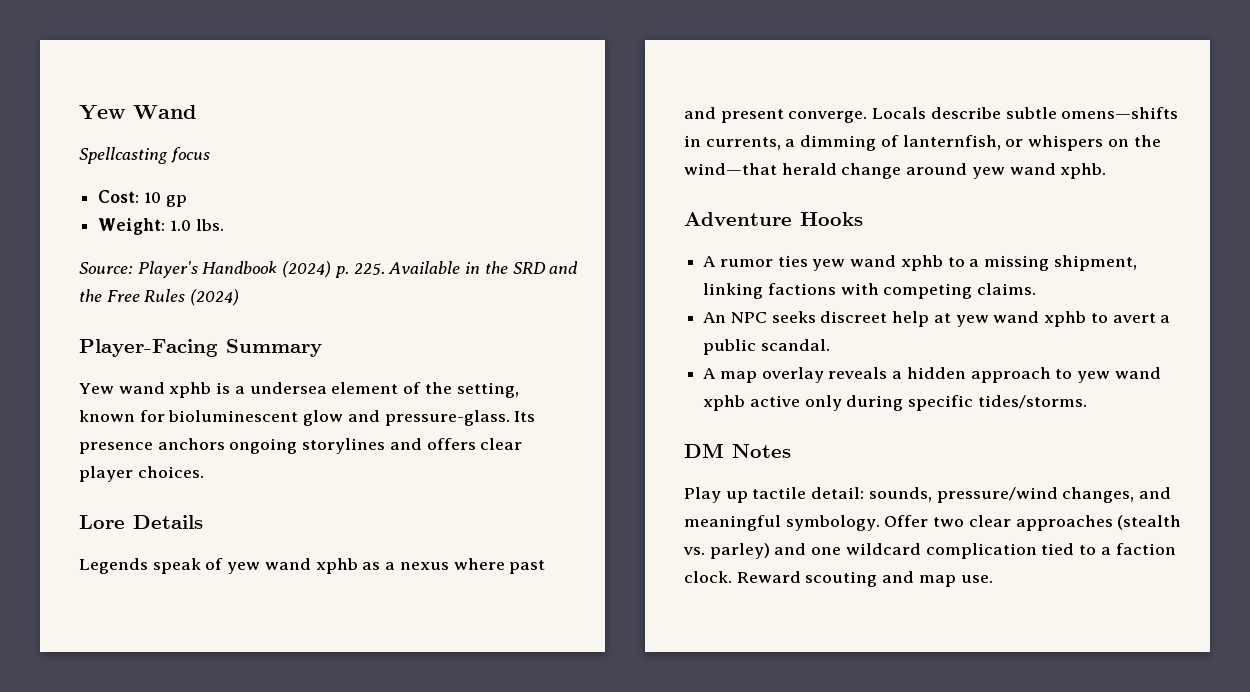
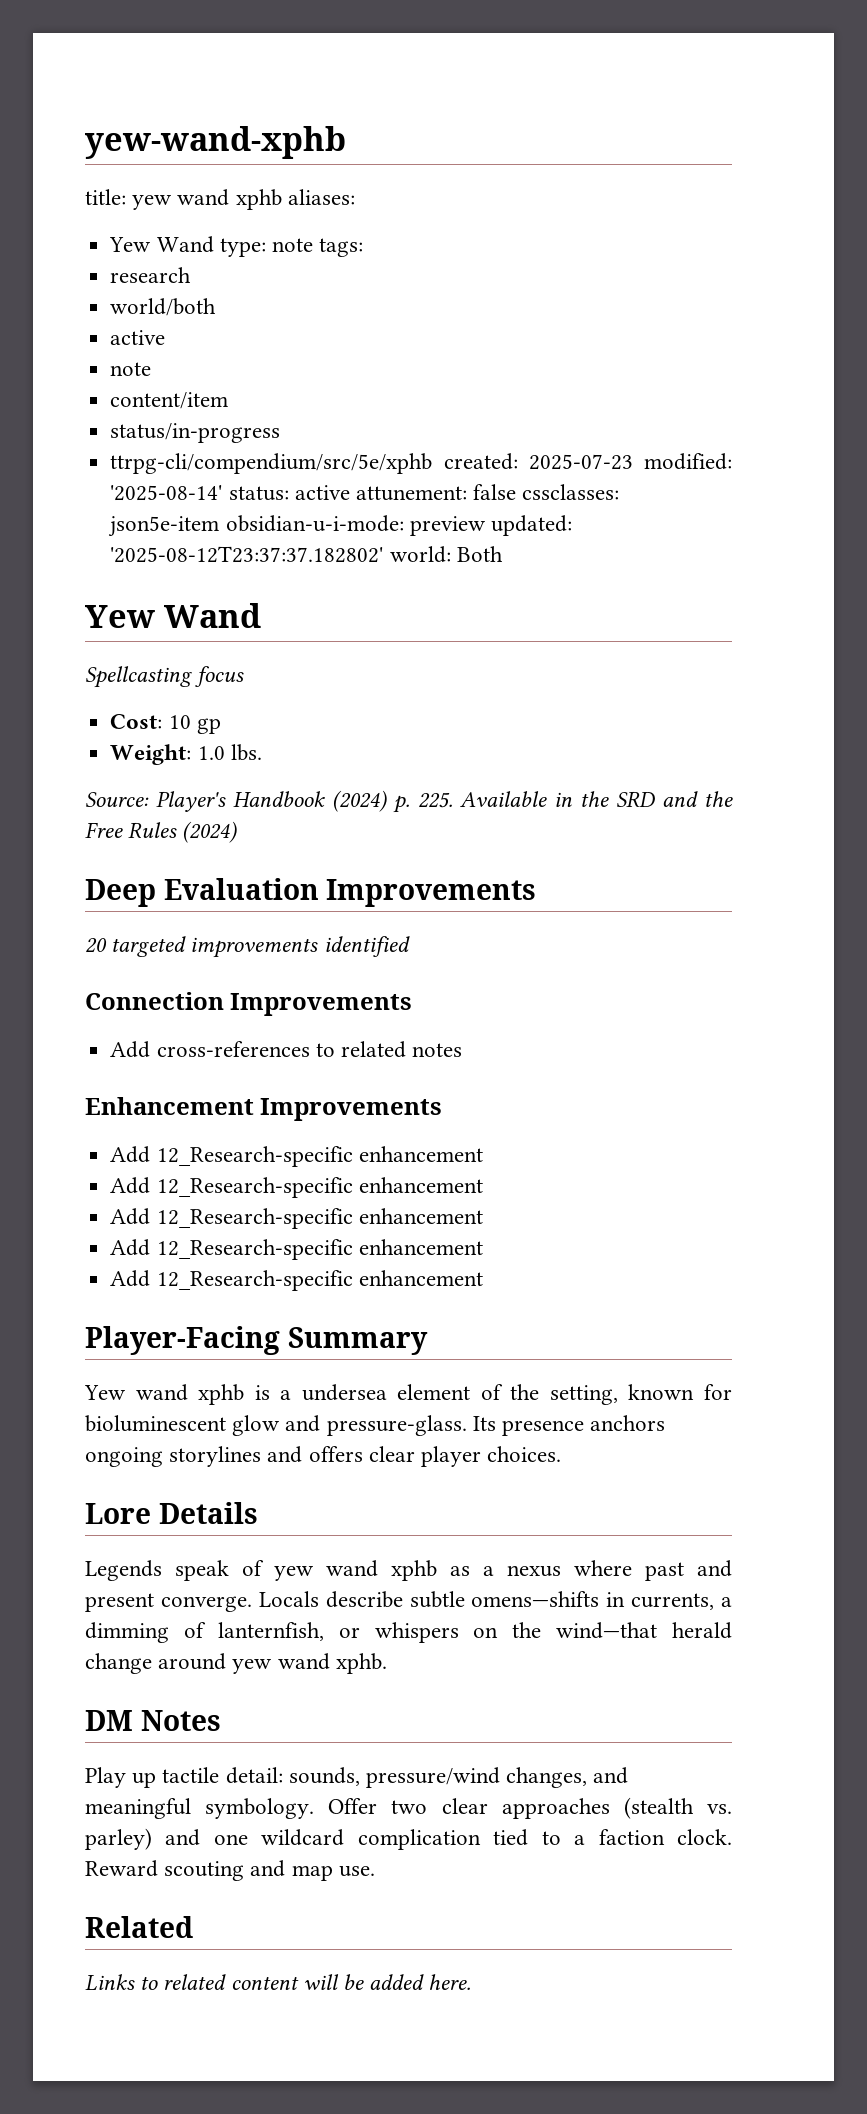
+ yew-wand-xphb
+ title: yew wand xphb aliases:
+ Yew Wand type: note tags:
+ research
+ world/both
+ active
+ note
+ content/item
+ status/in-progress
+ ttrpg-cli/compendium/src/5e/xphb created: 2025-07-23 modified: '2025-08-14' status: active attunement: false cssclasses: json5e-item obsidian-u-i-mode: preview updated: '2025-08-12T23:37:37.182802' world: Both
+ Deep Evaluation Improvements
+ 20 targeted improvements identified
+ Connection Improvements
+ Add cross-references to related notes
+ Enhancement Improvements
+ Add 12_Research-specific enhancement
+ Add 12_Research-specific enhancement
+ Add 12_Research-specific enhancement
+ Add 12_Research-specific enhancement
+ Add 12_Research-specific enhancement
- Adventure Hooks
- A rumor ties yew wand xphb to a missing shipment, linking factions with competing claims.
- An NPC seeks discreet help at yew wand xphb to avert a public scandal.
- A map overlay reveals a hidden approach to yew wand xphb active only during specific tides/storms.
+ Related
+ Links to related content will be added here.

